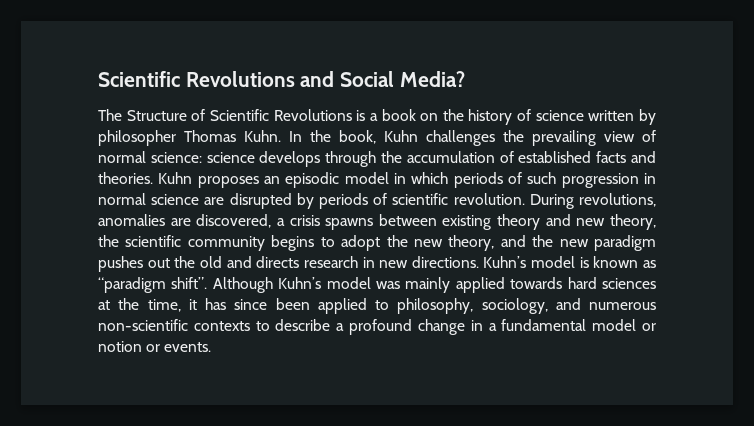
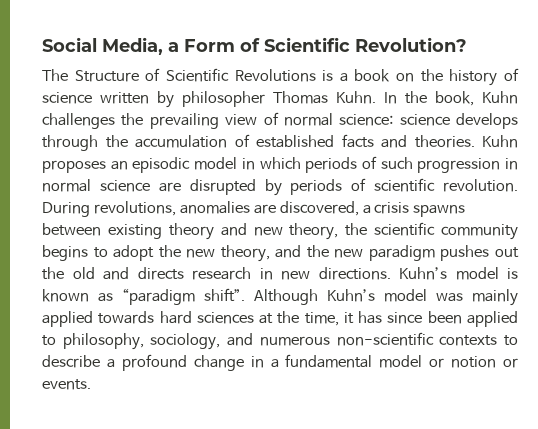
- Scientific Revolutions and Social Media?
+ Social Media, a Form of Scientific Revolution?

